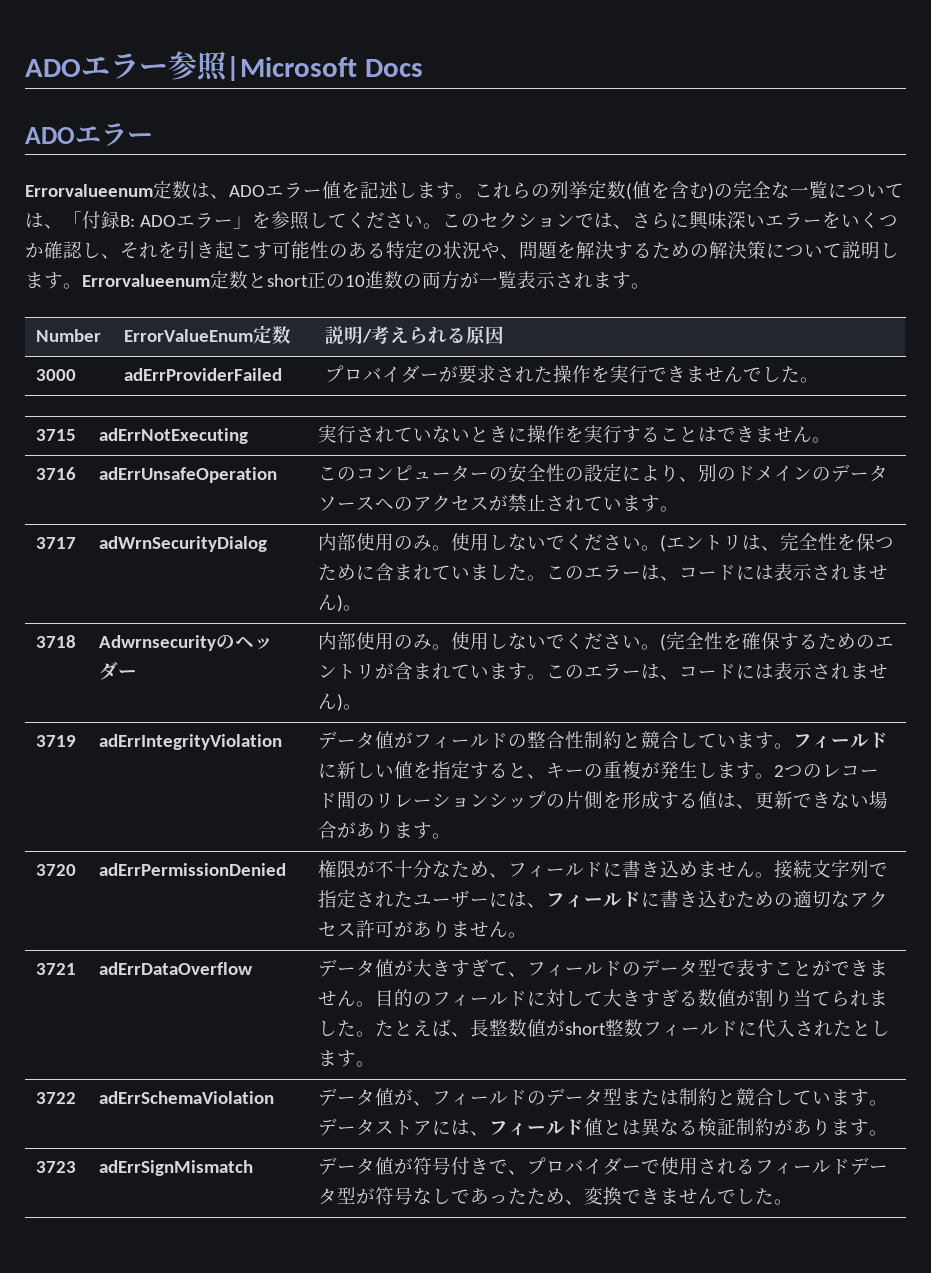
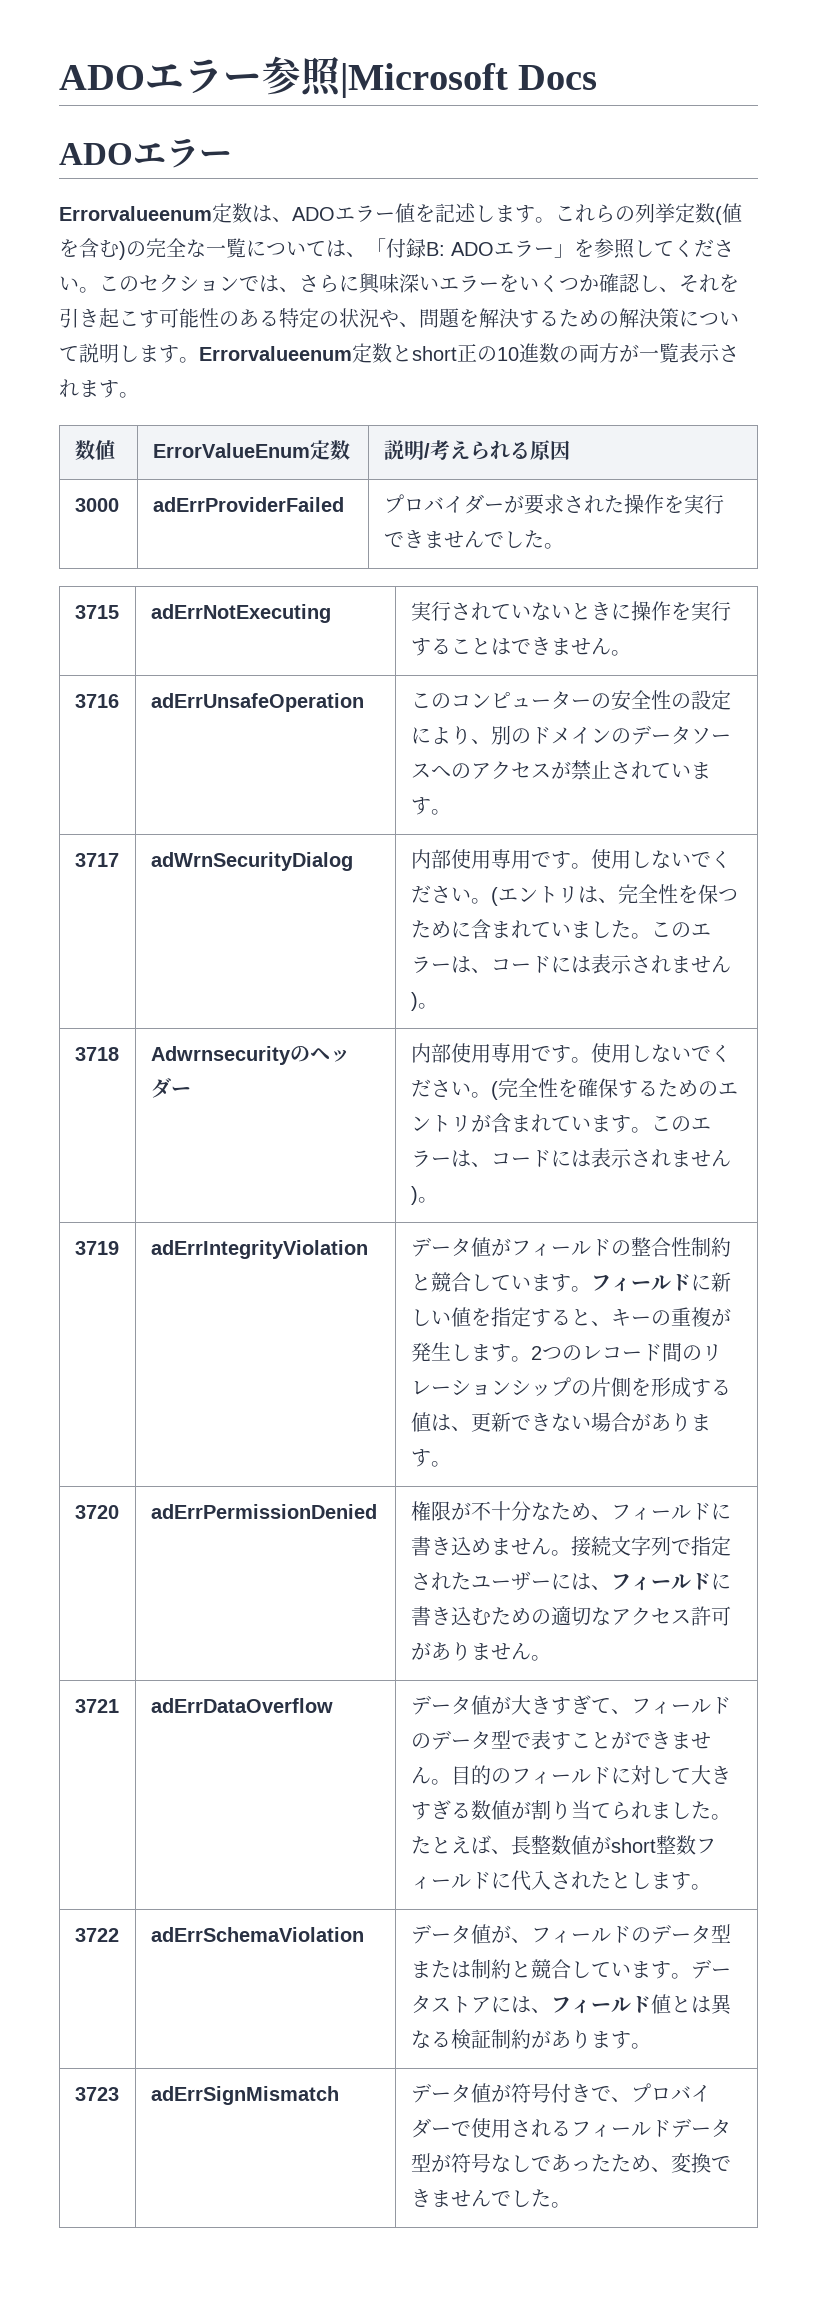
- Number | ErrorValueEnum定数 | 説明/考えられる原因
+ 数値 | ErrorValueEnum定数 | 説明/考えられる原因
- 3717 | adWrnSecurityDialog | 内部使用のみ。使用しないでください。(エントリは、完全性を保つために含まれていました。このエラーは、コードには表示されません)。
+ 3717 | adWrnSecurityDialog | 内部使用専用です。使用しないでください。(エントリは、完全性を保つために含まれていました。このエラーは、コードには表示されません)。
- 3718 | Adwrnsecurityのヘッダー | 内部使用のみ。使用しないでください。(完全性を確保するためのエントリが含まれています。このエラーは、コードには表示されません)。
+ 3718 | Adwrnsecurityのヘッダー | 内部使用専用です。使用しないでください。(完全性を確保するためのエントリが含まれています。このエラーは、コードには表示されません)。

